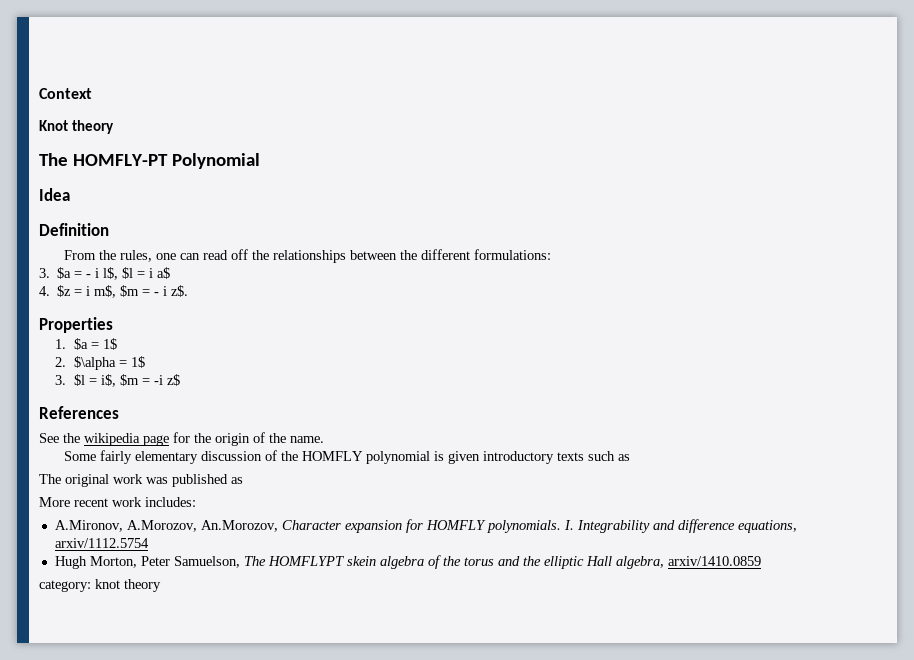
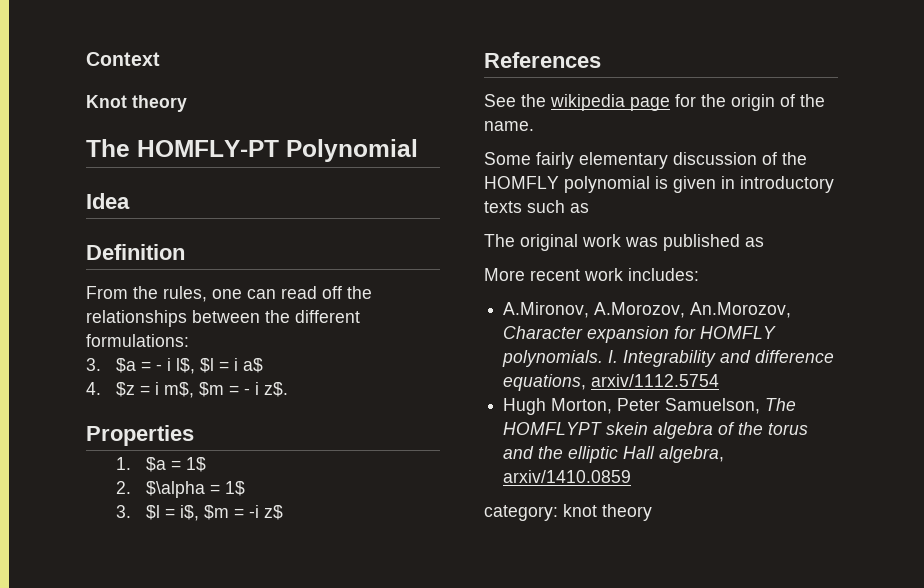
- Some fairly elementary discussion of the HOMFLY polynomial is given introductory texts such as
+ Some fairly elementary discussion of the HOMFLY polynomial is given in introductory texts such as

